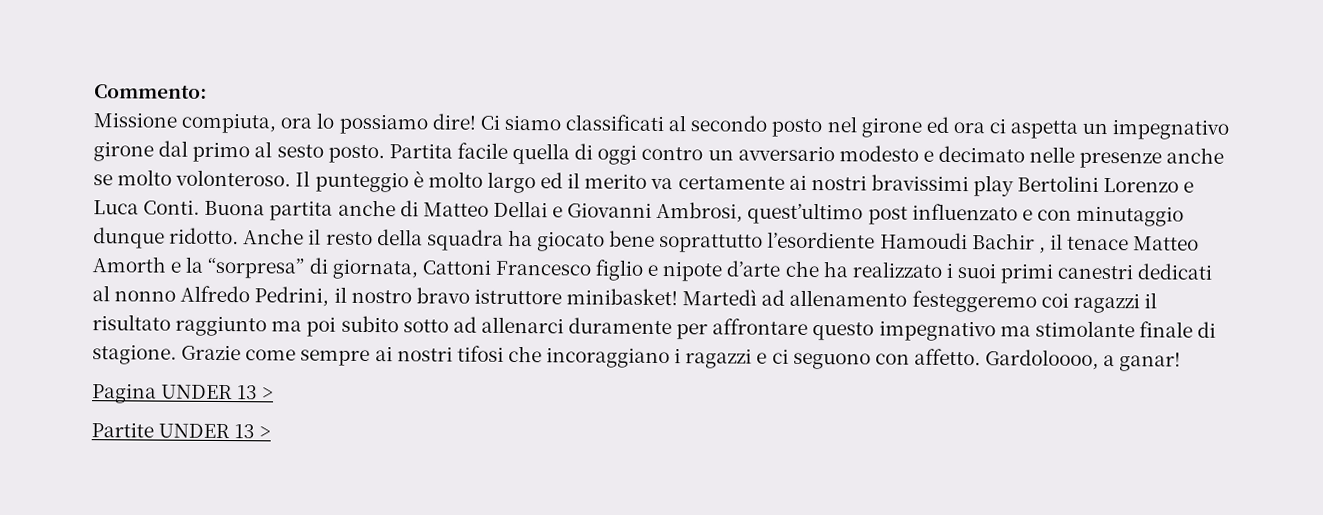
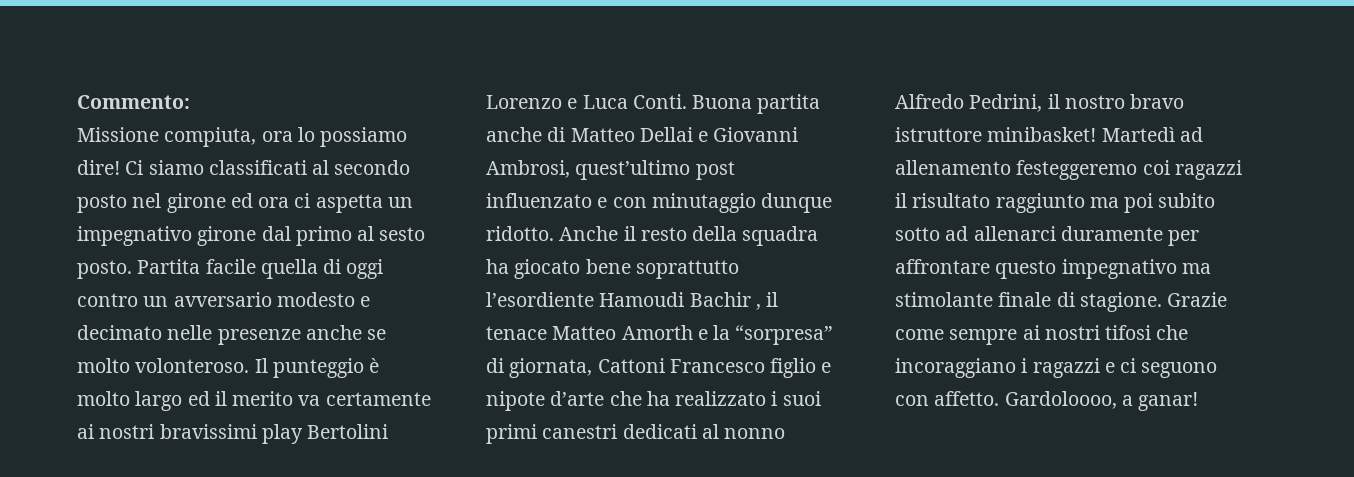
- Pagina UNDER 13 >
- Partite UNDER 13 >

